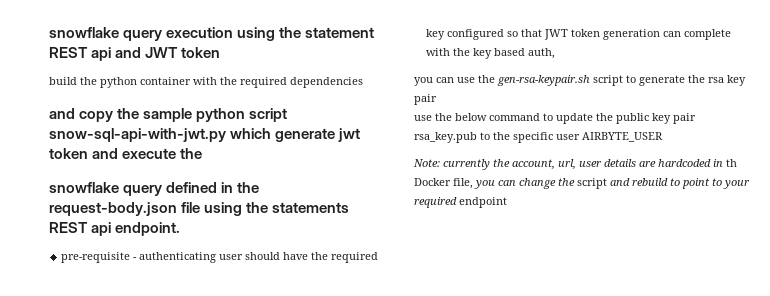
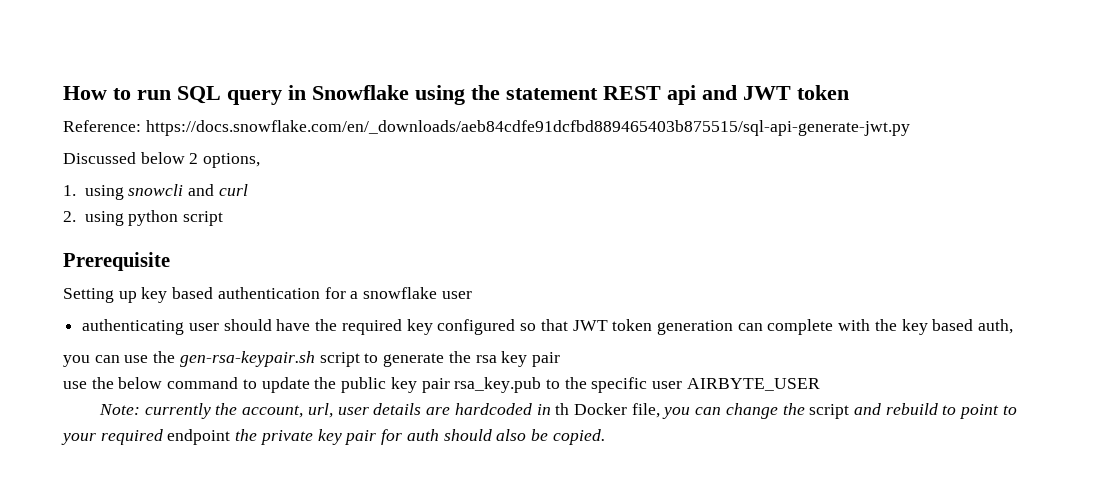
- snowflake query execution using the statement REST api and JWT token
+ How to run SQL query in Snowflake using the statement REST api and JWT token
- build the python container with the required dependencies
- and copy the sample python script snow-sql-api-with-jwt.py which generate jwt token and execute the
- snowflake query defined in the request-body.json file using the statements REST api endpoint.
- pre-requisite - authenticating user should have the required key configured so that JWT token generation can complete with the key based auth,
+ Reference: https://docs.snowflake.com/en/_downloads/aeb84cdfe91dcfbd889465403b875515/sql-api-generate-jwt.py
+ Discussed below 2 options,
+ 1. using snowcli and curl
+ 2. using python script
+ Prerequisite
+ Setting up key based authentication for a snowflake user
+ authenticating user should have the required key configured so that JWT token generation can complete with the key based auth,
- Note: currently the account, url, user details are hardcoded in th Docker file, you can change the script and rebuild to point to your required endpoint
+ Note: currently the account, url, user details are hardcoded in th Docker file, you can change the script and rebuild to point to your required endpoint the private key pair for auth should also be copied.

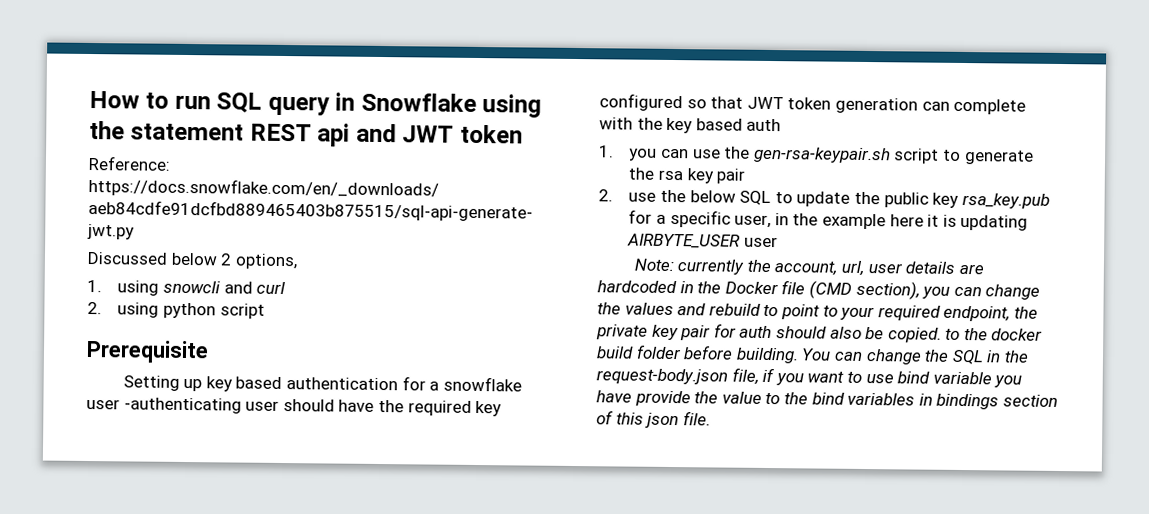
- Setting up key based authentication for a snowflake user
- authenticating user should have the required key configured so that JWT token generation can complete with the key based auth,
- you can use the gen-rsa-keypair.sh script to generate the rsa key pair
+ Setting up key based authentication for a snowflake user -authenticating user should have the required key configured so that JWT token generation can complete with the key based auth
+ 1. you can use the gen-rsa-keypair.sh script to generate the rsa key pair
- use the below command to update the public key pair rsa_key.pub to the specific user AIRBYTE_USER
+ 2. use the below SQL to update the public key rsa_key.pub for a specific user, in the example here it is updating AIRBYTE_USER user
- Note: currently the account, url, user details are hardcoded in th Docker file, you can change the script and rebuild to point to your required endpoint the private key pair for auth should also be copied.
+ Note: currently the account, url, user details are hardcoded in the Docker file (CMD section), you can change the values and rebuild to point to your required endpoint, the private key pair for auth should also be copied. to the docker build folder before building. You can change the SQL in the request-body.json file, if you want to use bind variable you have provide the value to the bind variables in bindings section of this json file.

